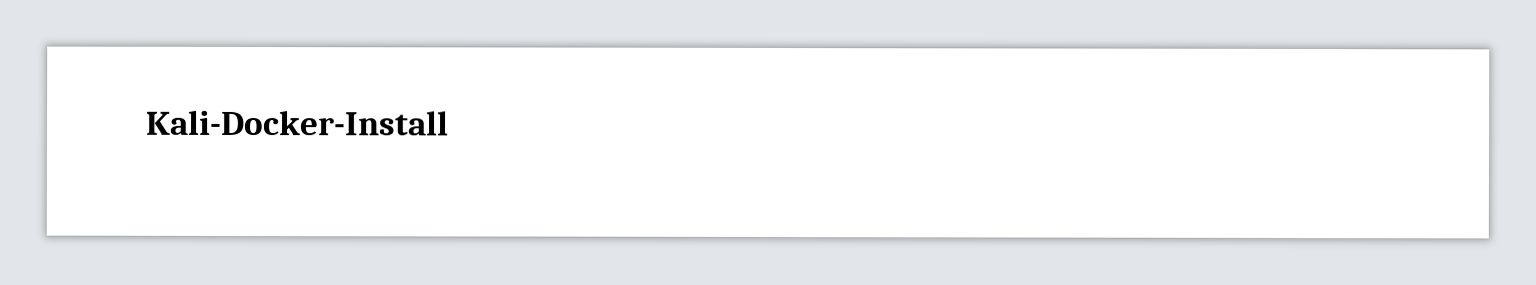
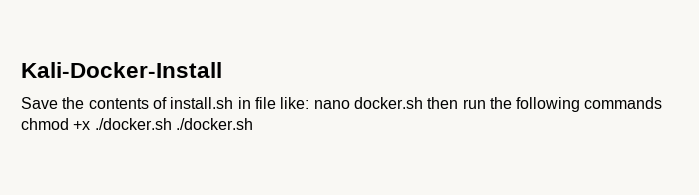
+ Save the contents of install.sh in file like: nano docker.sh then run the following commands chmod +x ./docker.sh ./docker.sh

